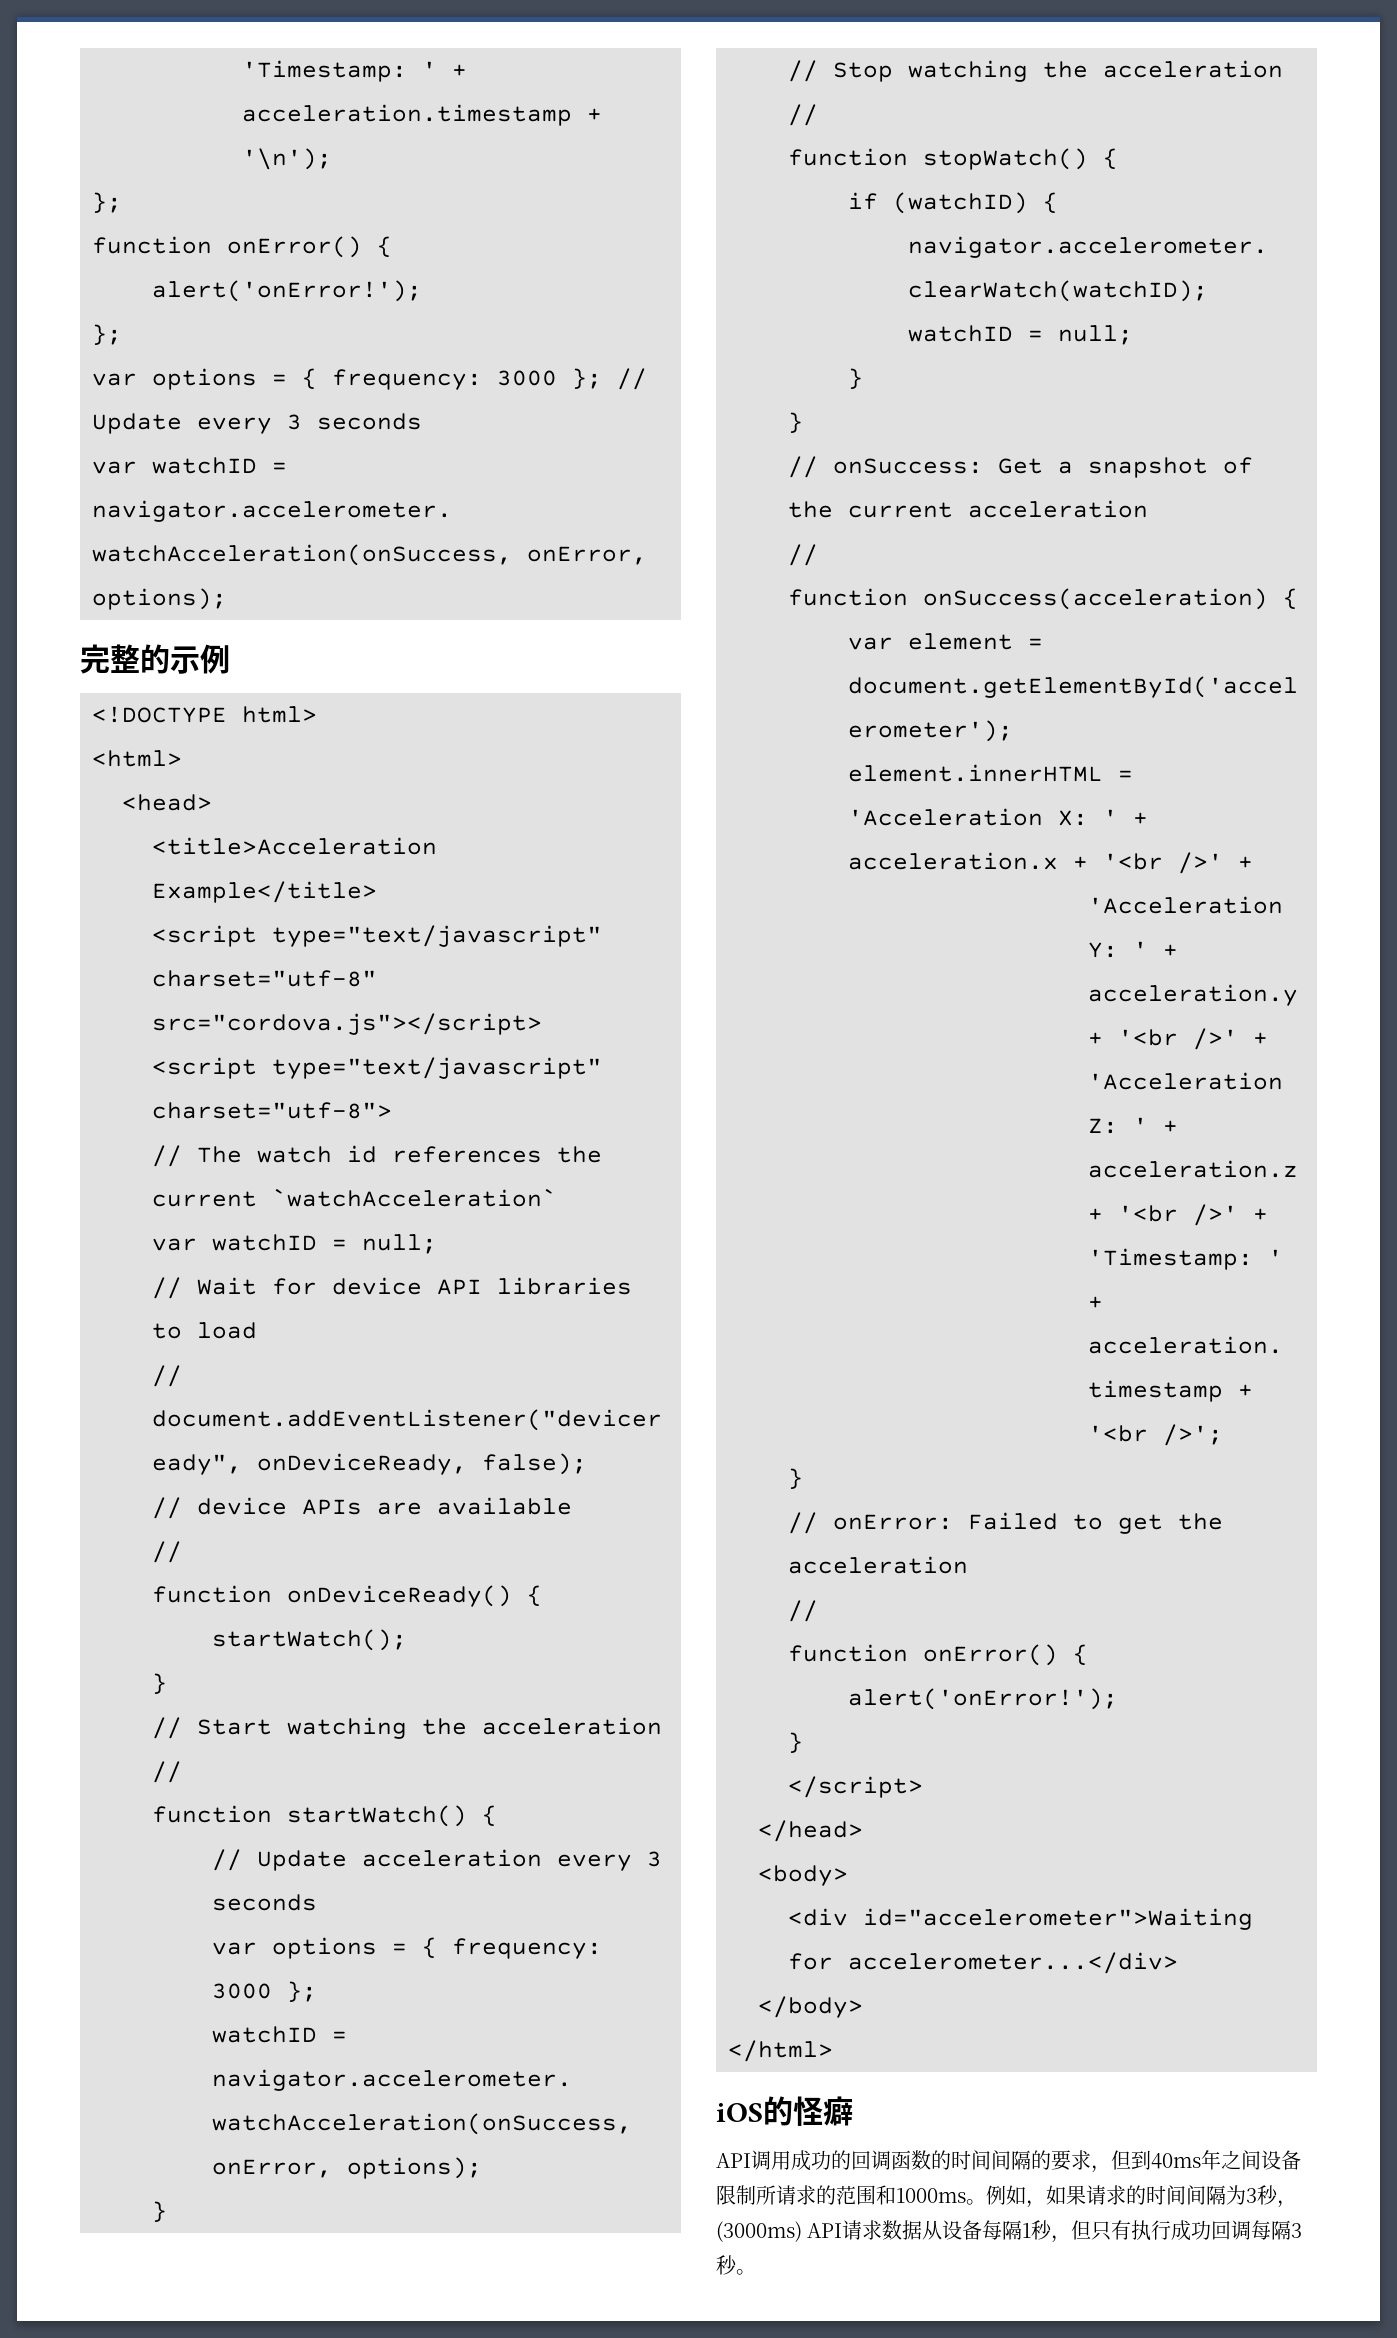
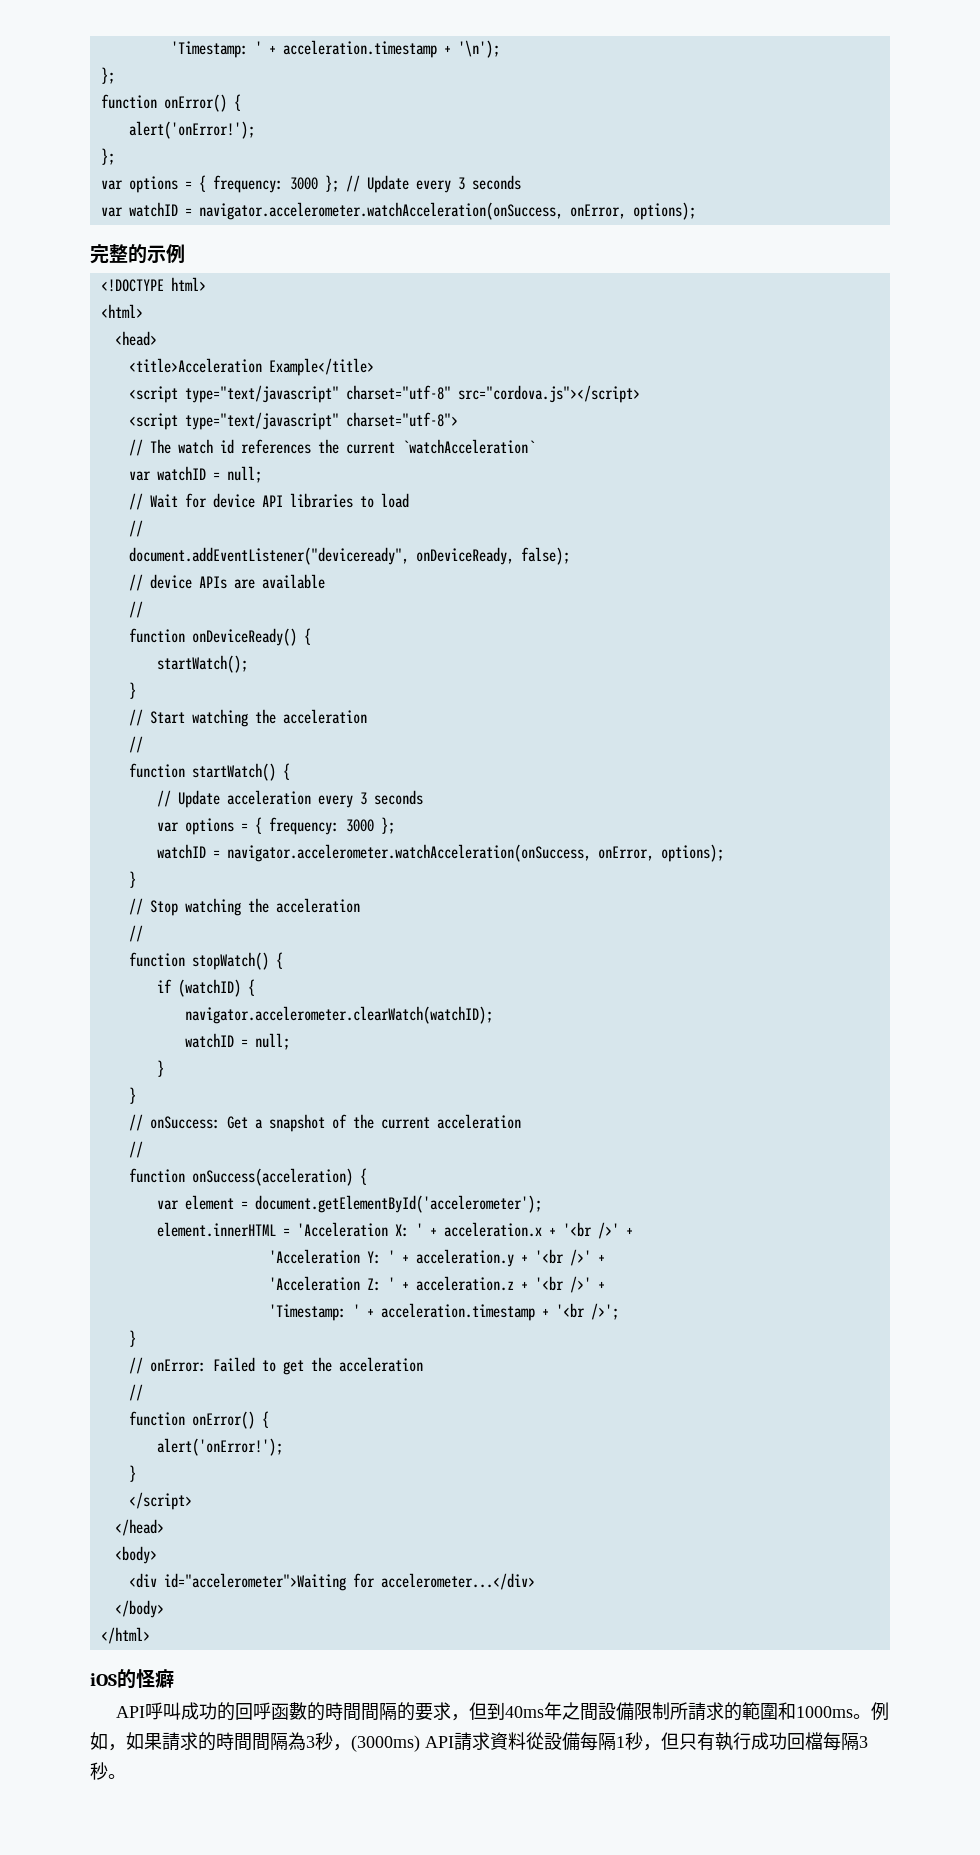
- API调用成功的回调函数的时间间隔的要求，但到40ms年之间设备限制所请求的范围和1000ms。
+ API呼叫成功的回呼函數的時間間隔的要求，但到40ms年之間設備限制所請求的範圍和1000ms。
- 例如，如果请求的时间间隔为3秒，(3000ms) API请求数据从设备每隔1秒，但只有执行成功回调每隔3秒。
+ 例如，如果請求的時間間隔為3秒，(3000ms) API請求資料從設備每隔1秒，但只有執行成功回檔每隔3秒。

